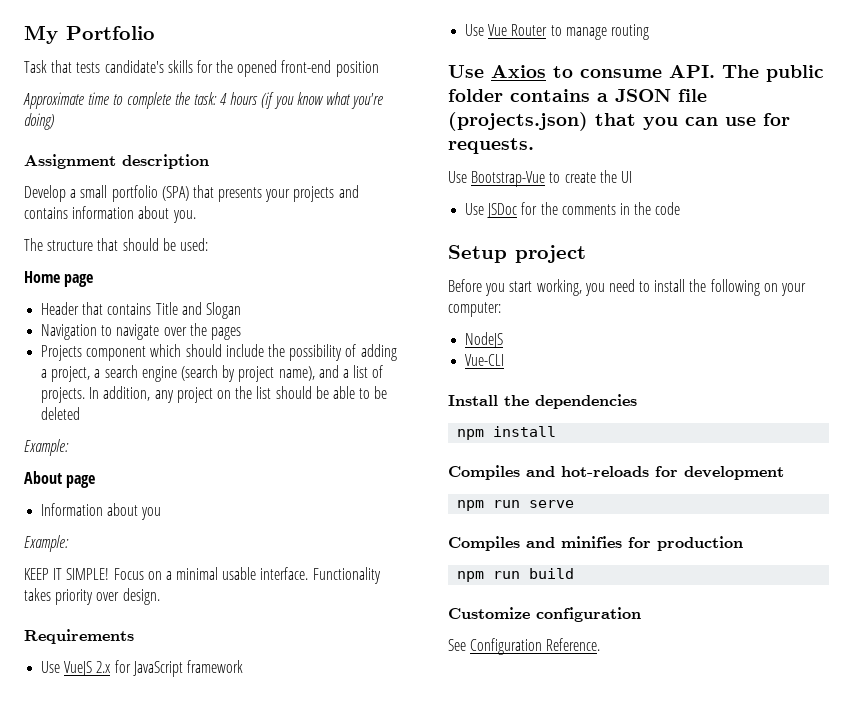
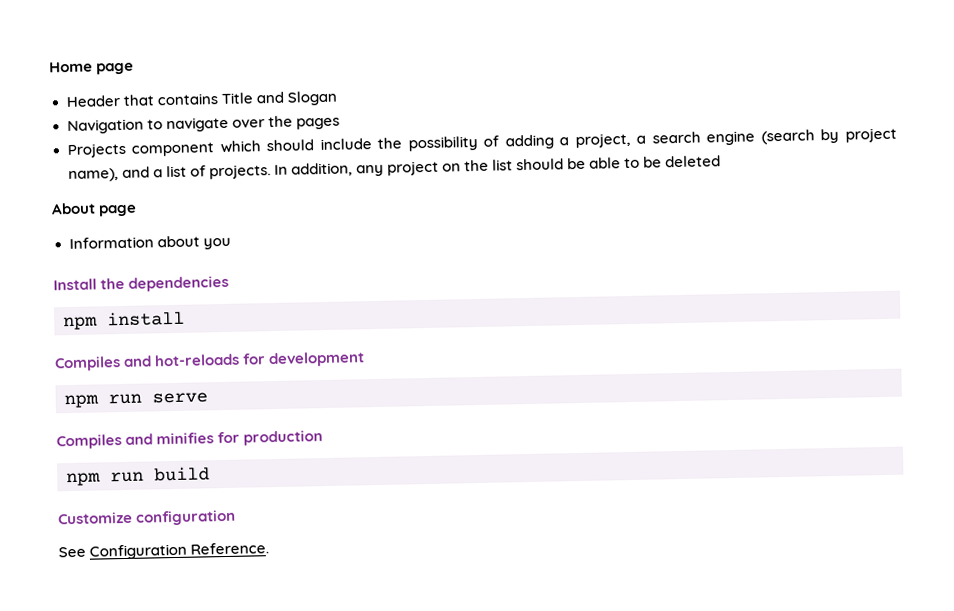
- My Portfolio
- Task that tests candidate's skills for the opened front-end position
- Approximate time to complete the task: 4 hours (if you know what you're doing)
- Assignment description
- Develop a small portfolio (SPA) that presents your projects and contains information about you.
- The structure that should be used:
  In addition, any project on the list should be able to be deleted
- Example:
  Information about you
- Example:
- KEEP IT SIMPLE! Focus on a minimal usable interface. Functionality takes priority over design.
- Requirements
- Use VueJS 2.x for JavaScript framework
- Use Vue Router to manage routing
- Use Axios to consume API. The public folder contains a JSON file (projects.json) that you can use for requests.
- Use Bootstrap-Vue to create the UI
- Use JSDoc for the comments in the code
- Setup project
- Before you start working, you need to install the following on your computer:
- NodeJS
- Vue-CLI

